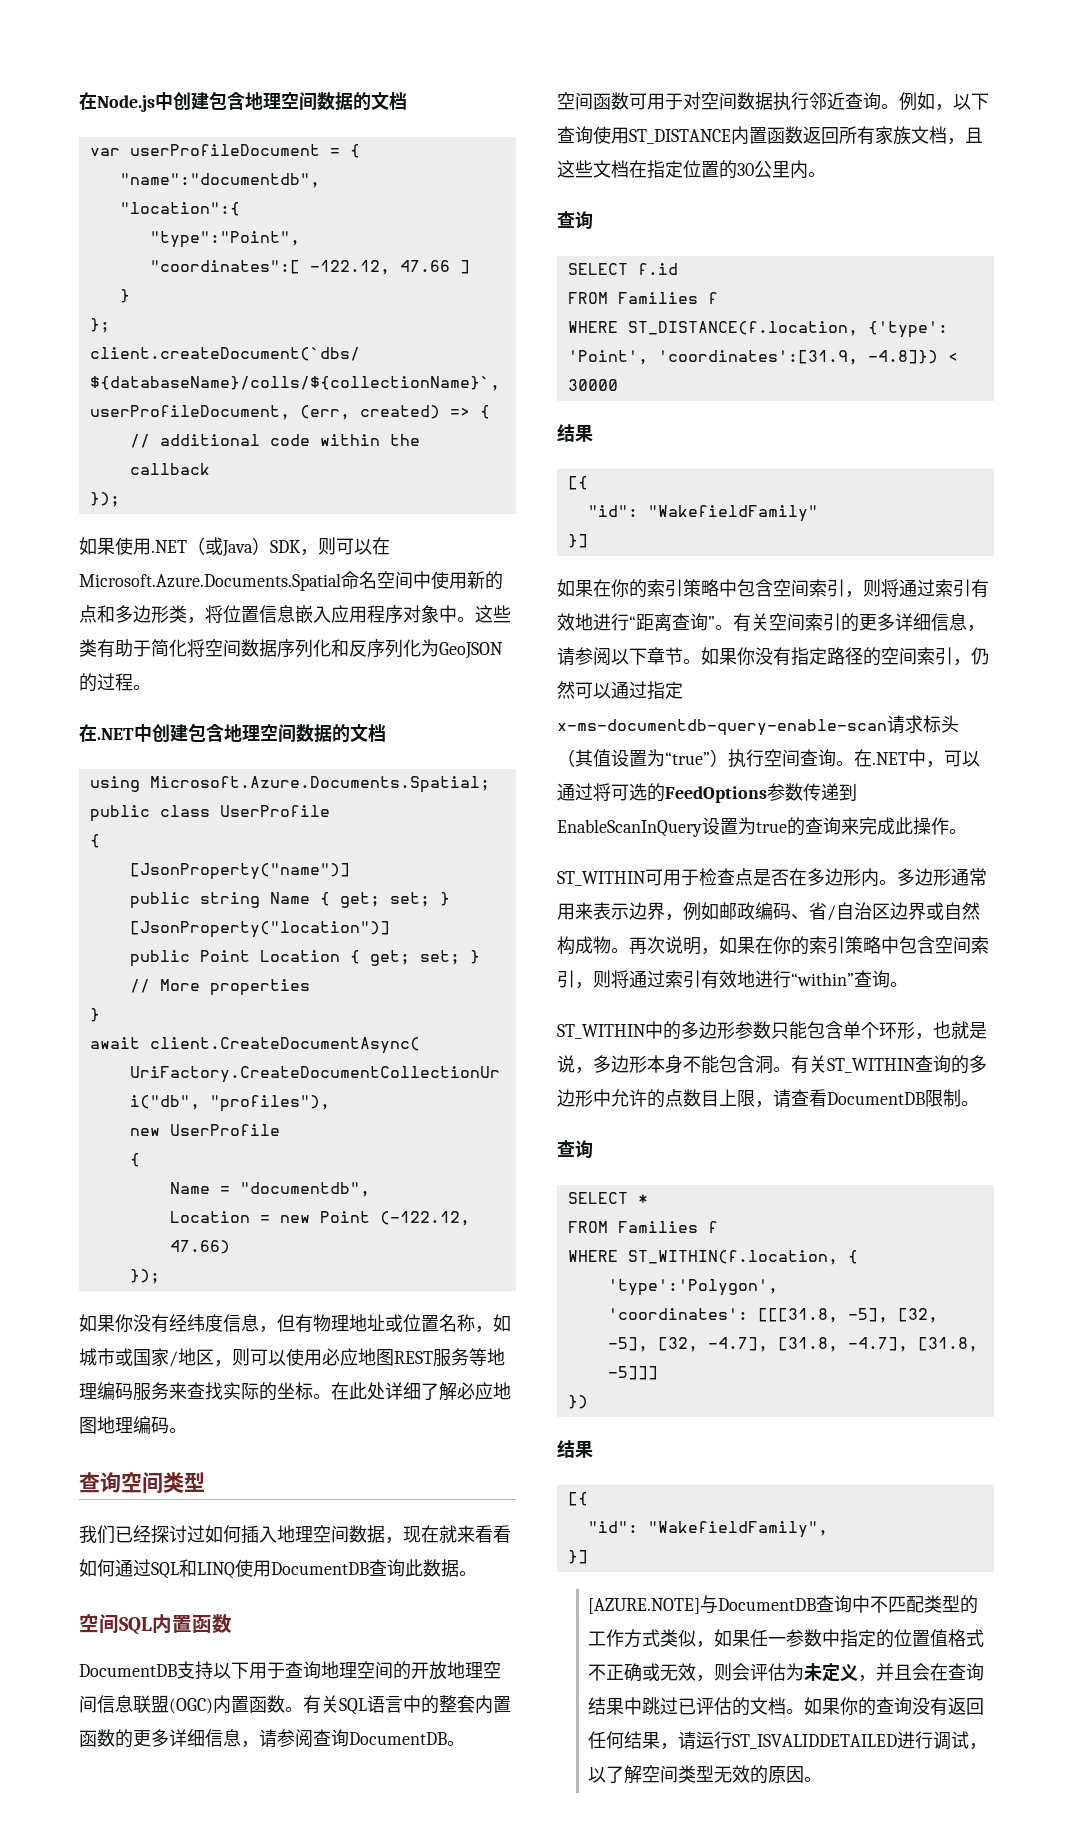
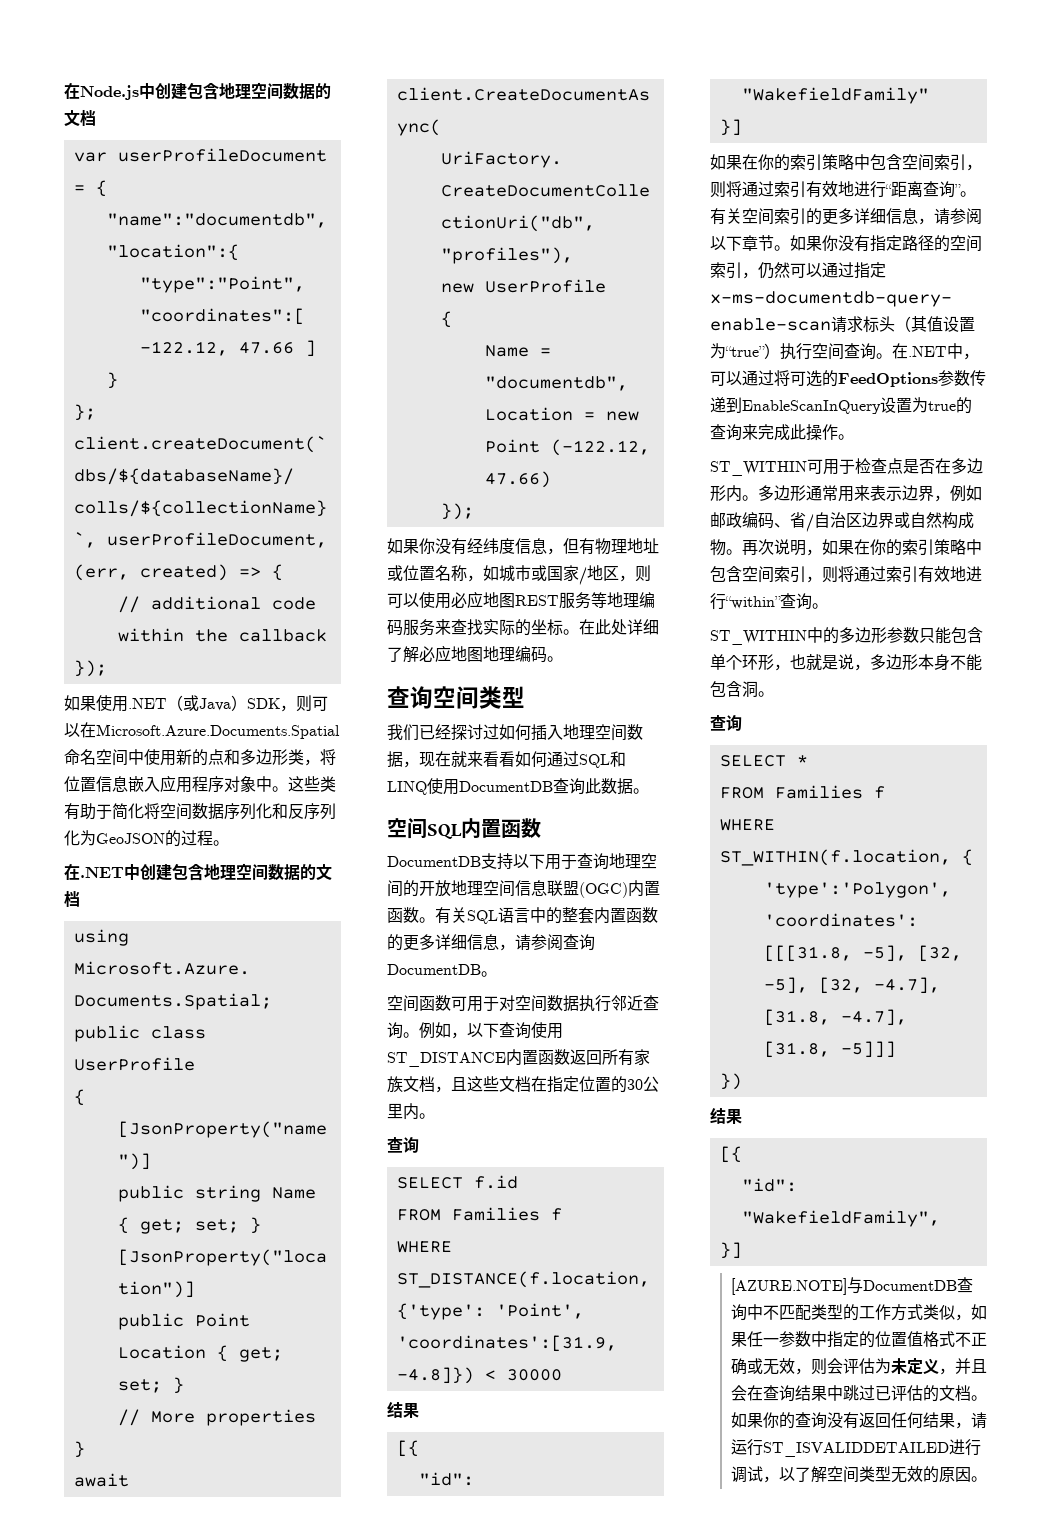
- 有关ST_WITHIN查询的多边形中允许的点数目上限，请查看DocumentDB限制。

